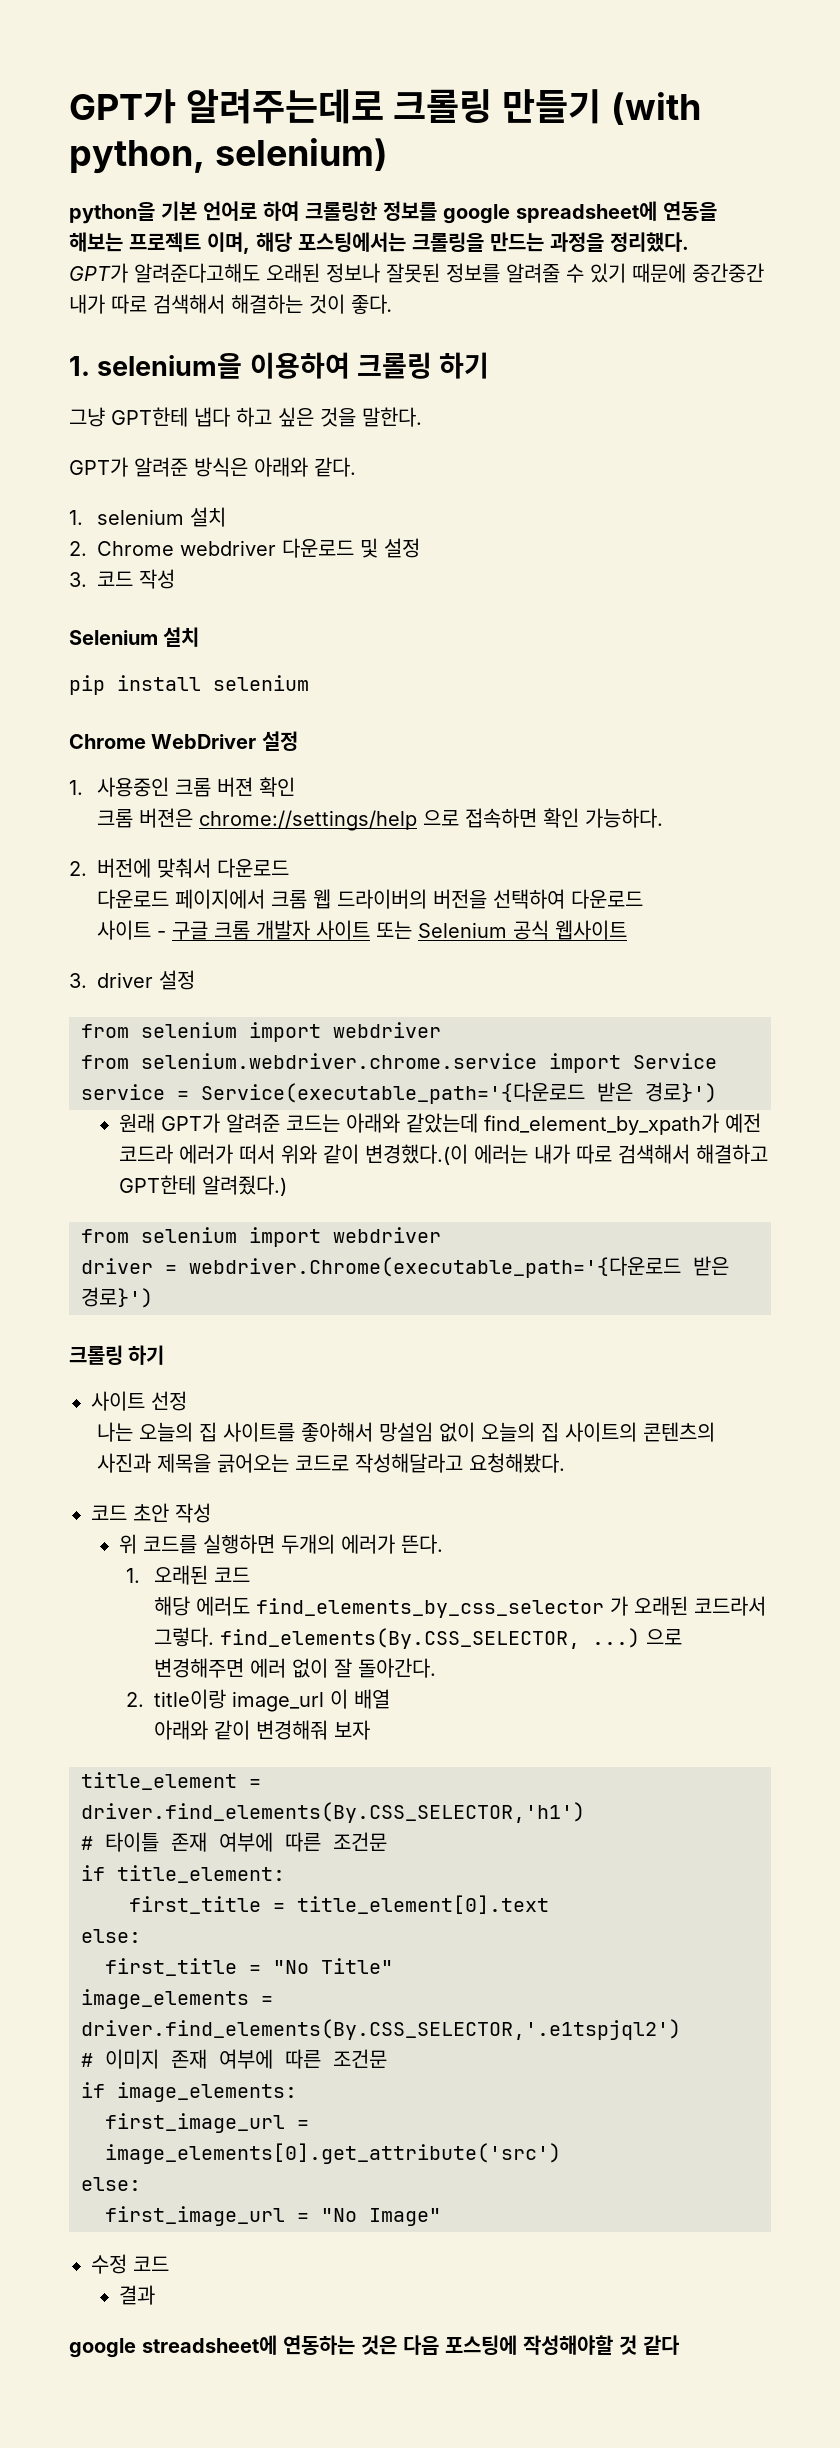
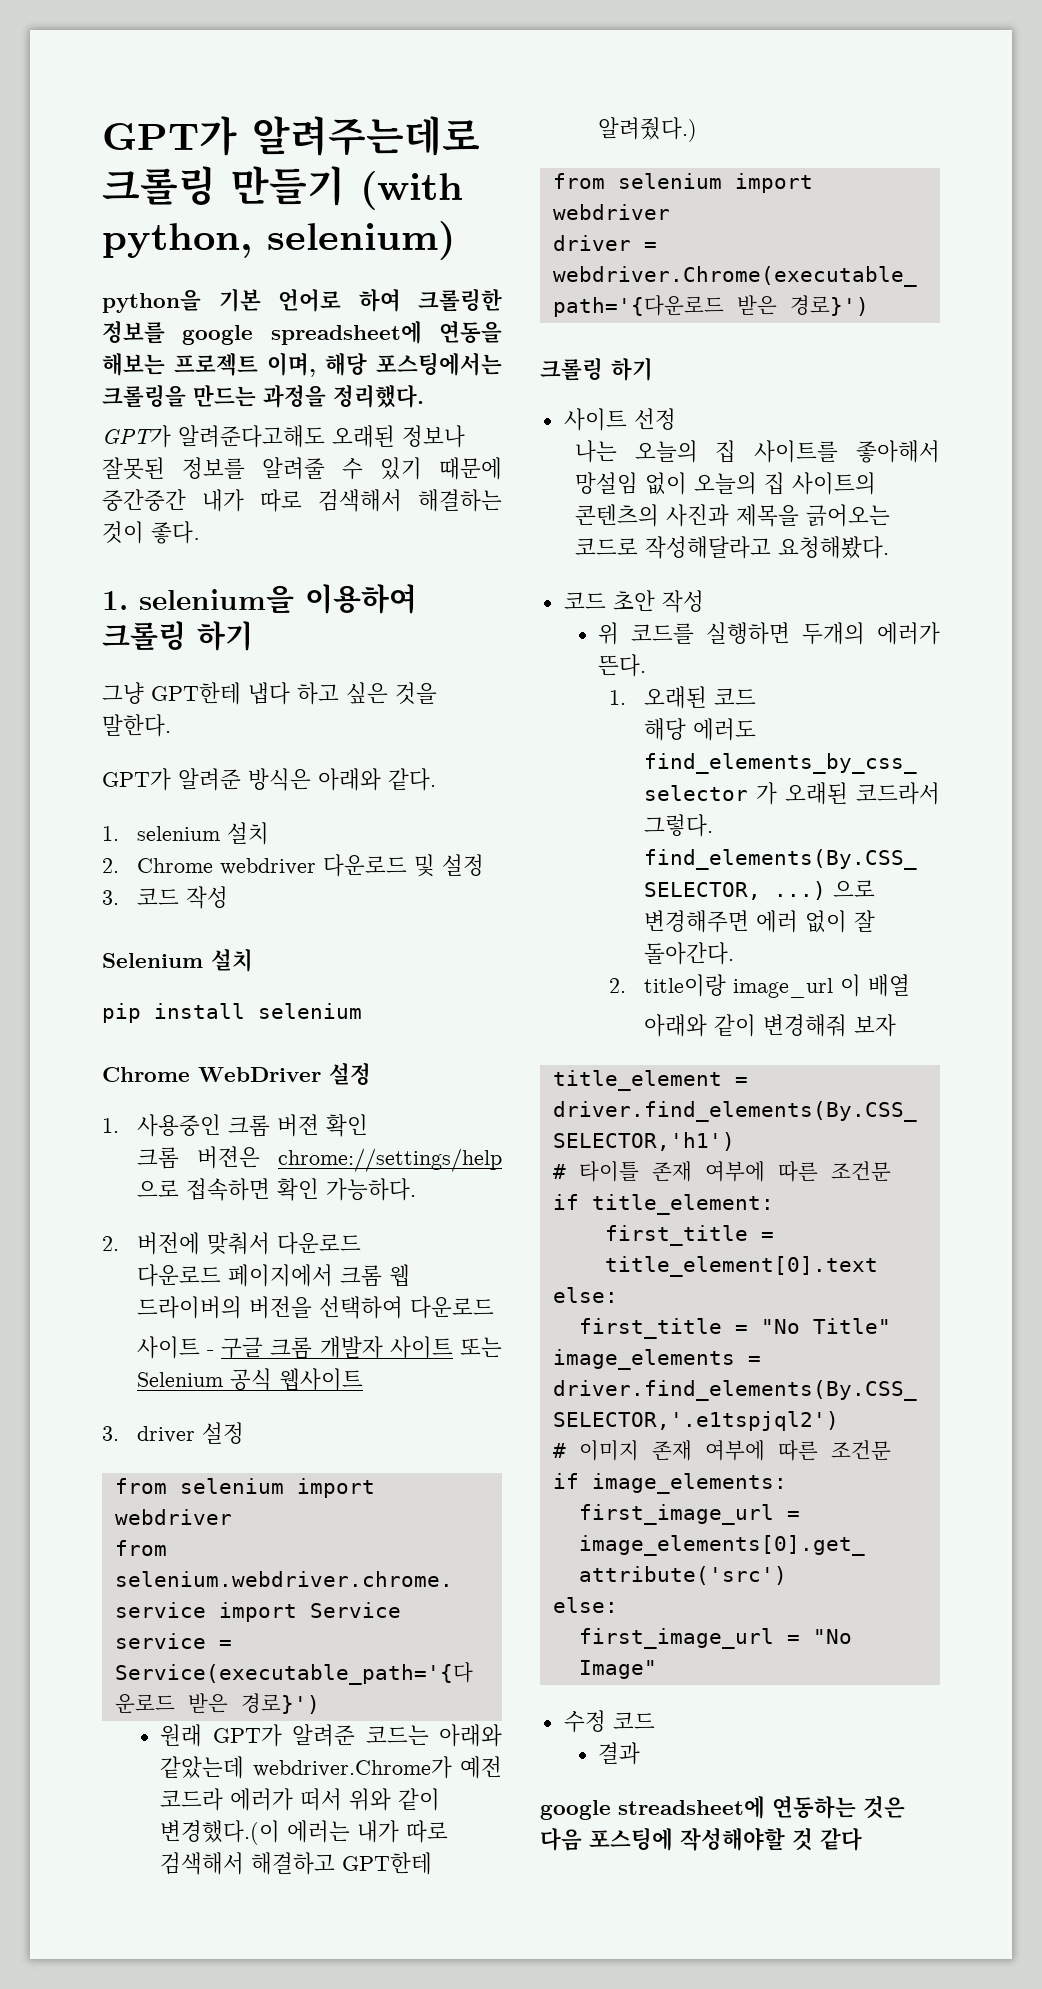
- 원래 GPT가 알려준 코드는 아래와 같았는데 find_element_by_xpath가 예전 코드라 에러가 떠서 위와 같이 변경했다.(이 에러는 내가 따로 검색해서 해결하고 GPT한테 알려줬다.)
+ 원래 GPT가 알려준 코드는 아래와 같았는데 webdriver.Chrome가 예전 코드라 에러가 떠서 위와 같이 변경했다.(이 에러는 내가 따로 검색해서 해결하고 GPT한테 알려줬다.)

